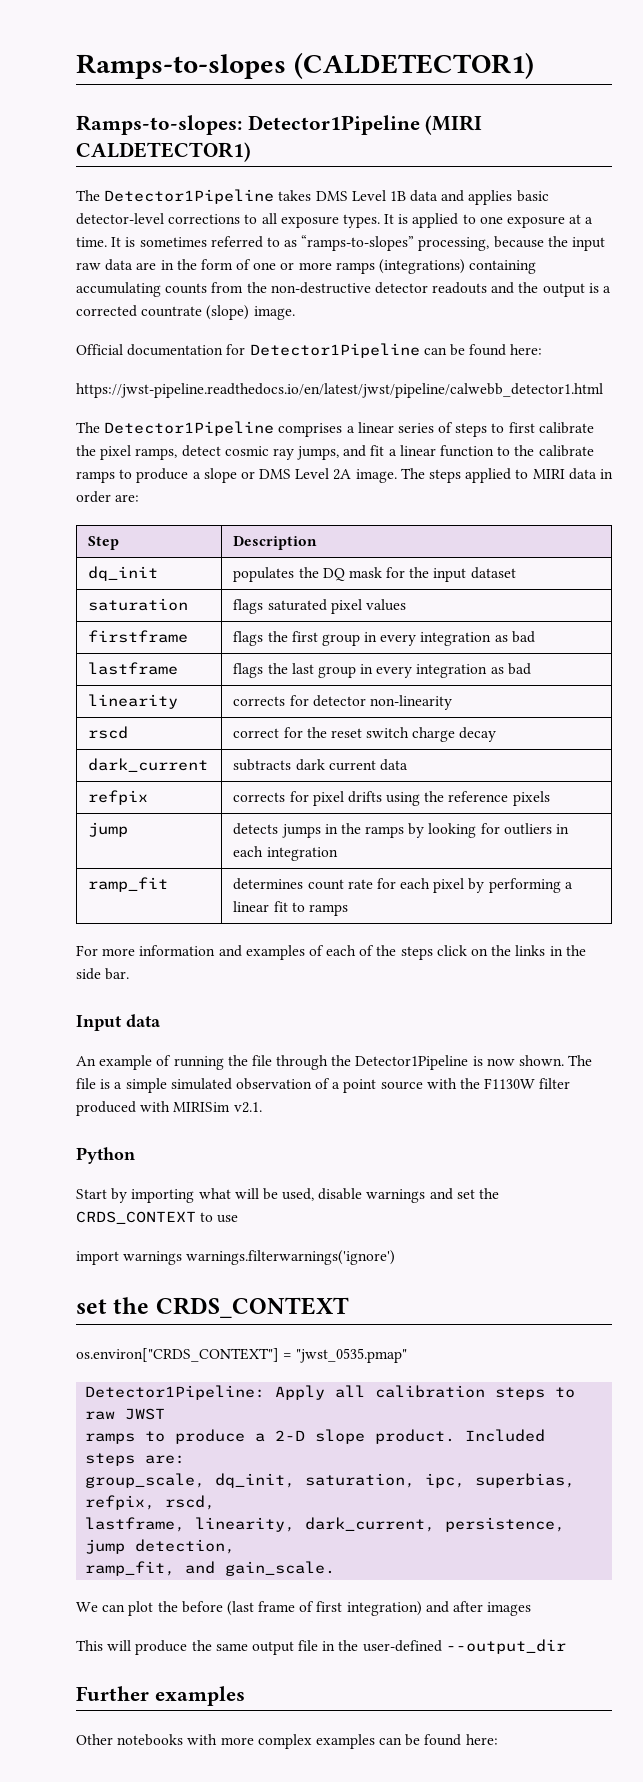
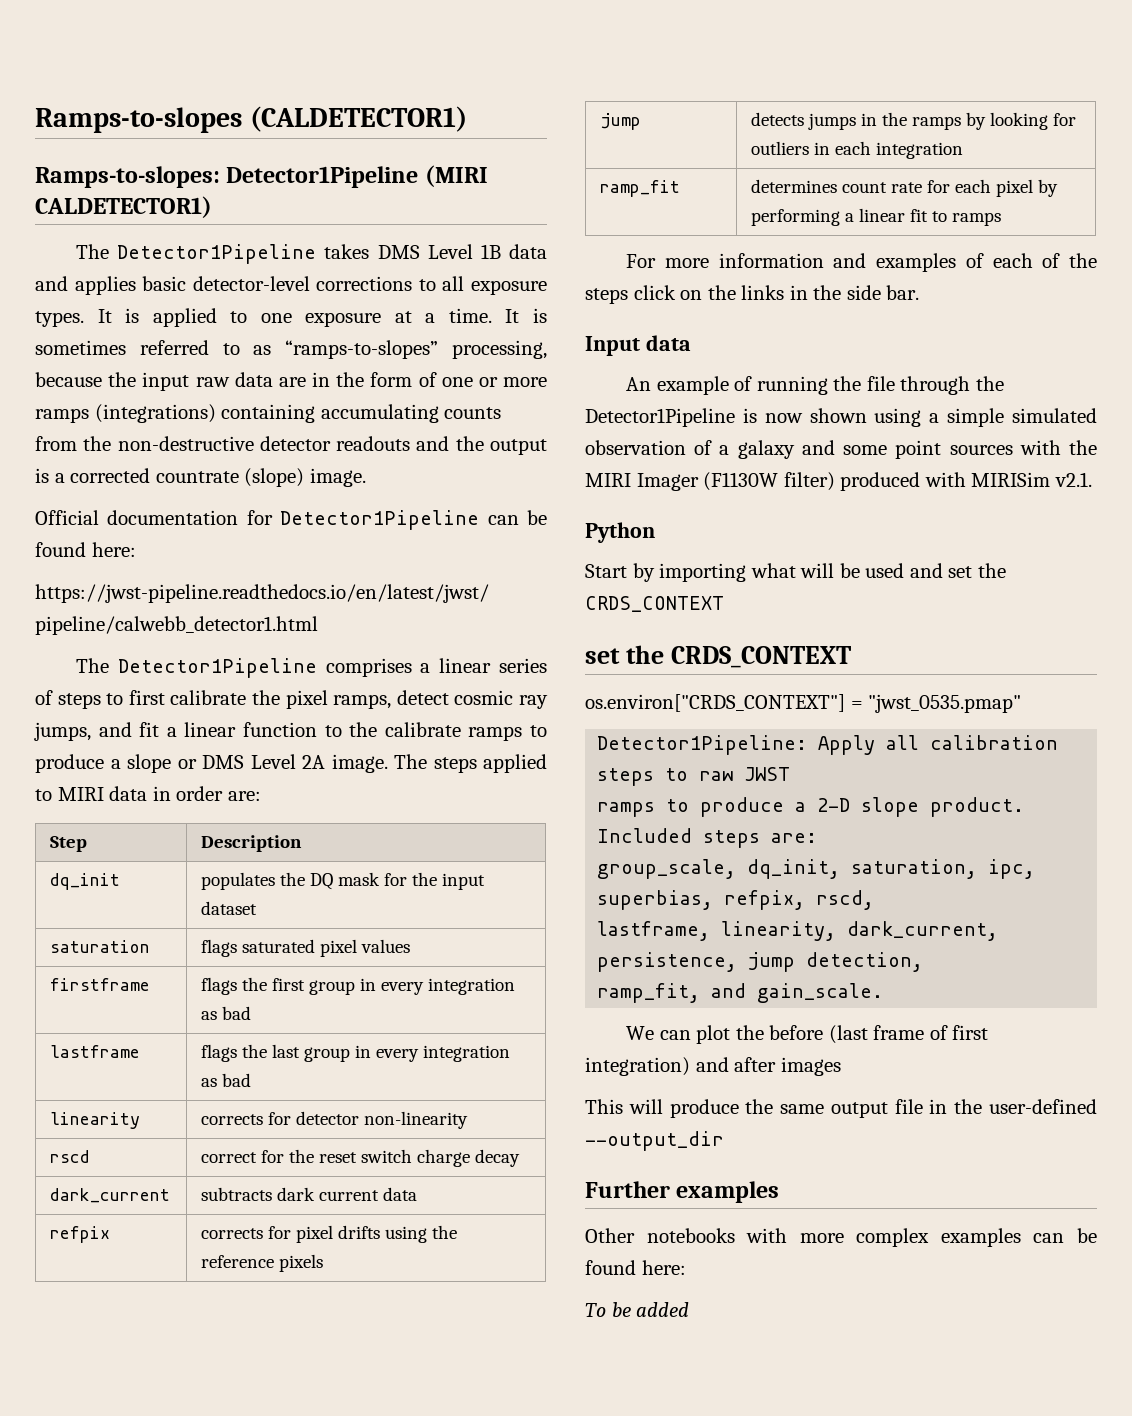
- An example of running the file through the Detector1Pipeline is now shown. The file is a simple simulated observation of a point source with the F1130W filter produced with MIRISim v2.1.
+ An example of running the file through the Detector1Pipeline is now shown using a simple simulated observation of a galaxy and some point sources with the MIRI Imager (F1130W filter) produced with MIRISim v2.1.
- Start by importing what will be used, disable warnings and set the CRDS_CONTEXT to use
- import warnings warnings.filterwarnings('ignore')
+ Start by importing what will be used and set the CRDS_CONTEXT
+ To be added

